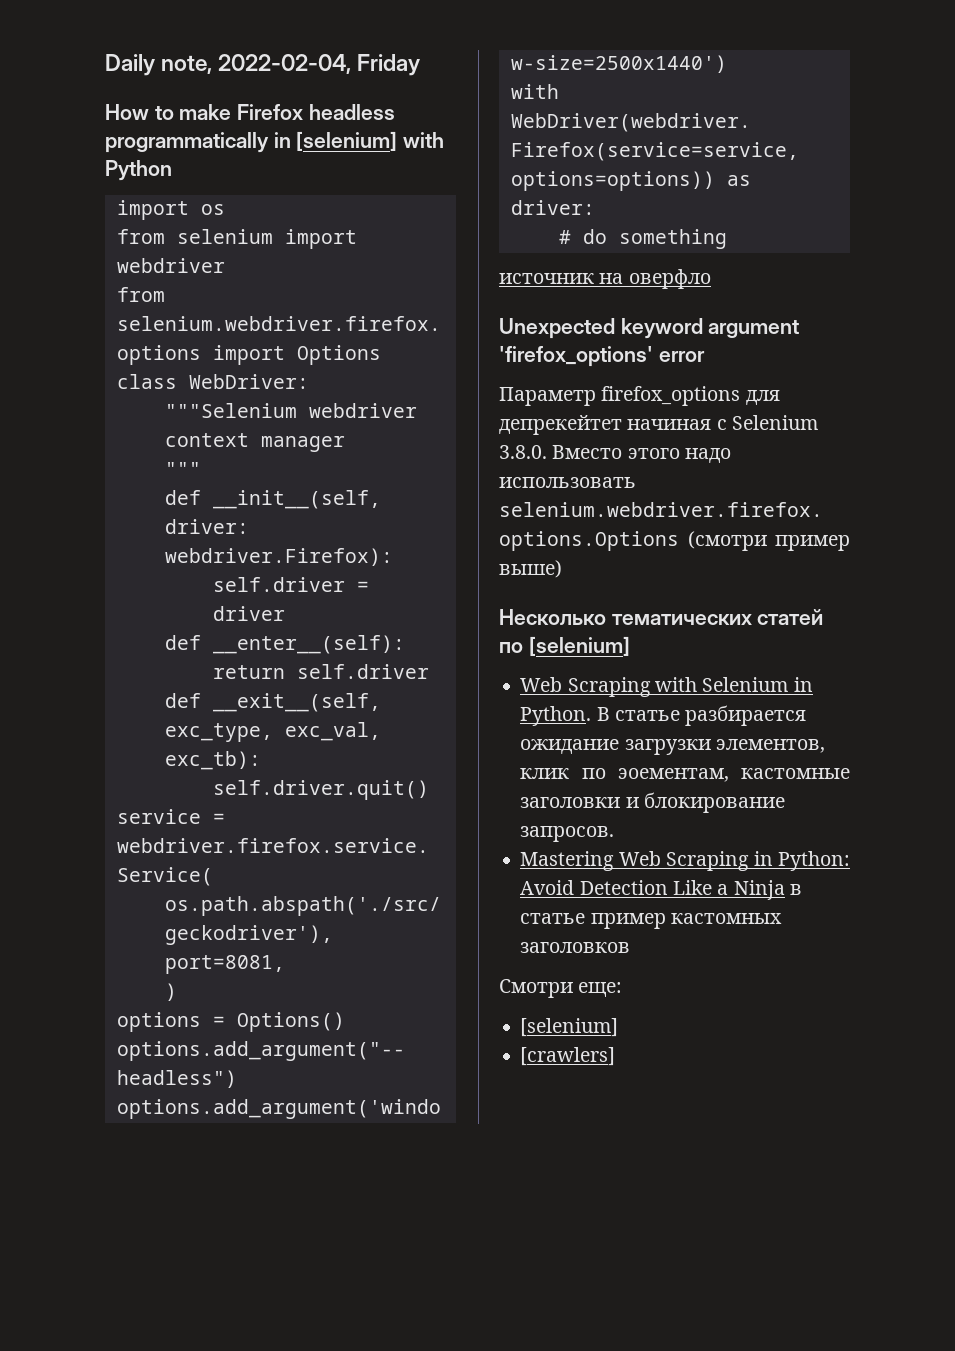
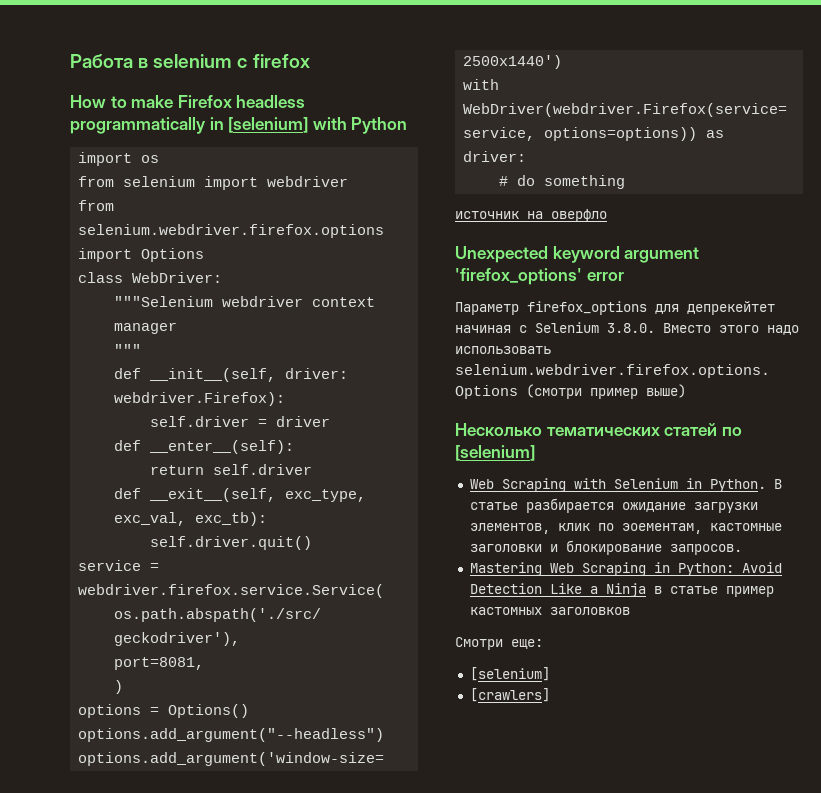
- Daily note, 2022-02-04, Friday
+ Работа в selenium с firefox

